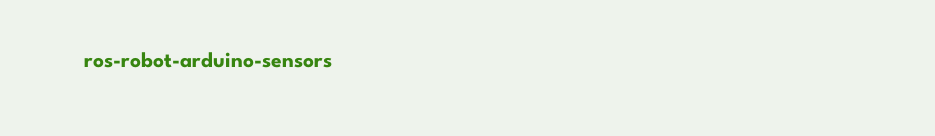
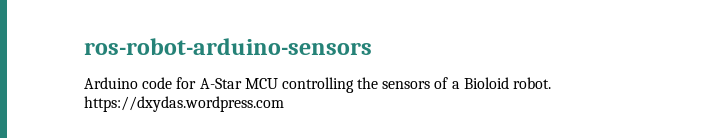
+ Arduino code for A-Star MCU controlling the sensors of a Bioloid robot. https://dxydas.wordpress.com

